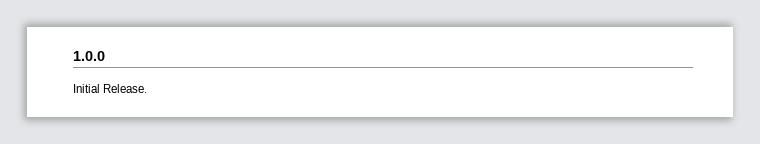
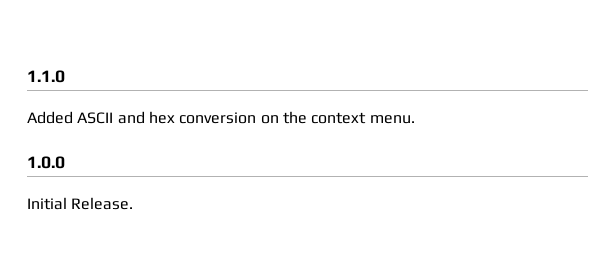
+ 1.1.0
+ Added ASCII and hex conversion on the context menu.

